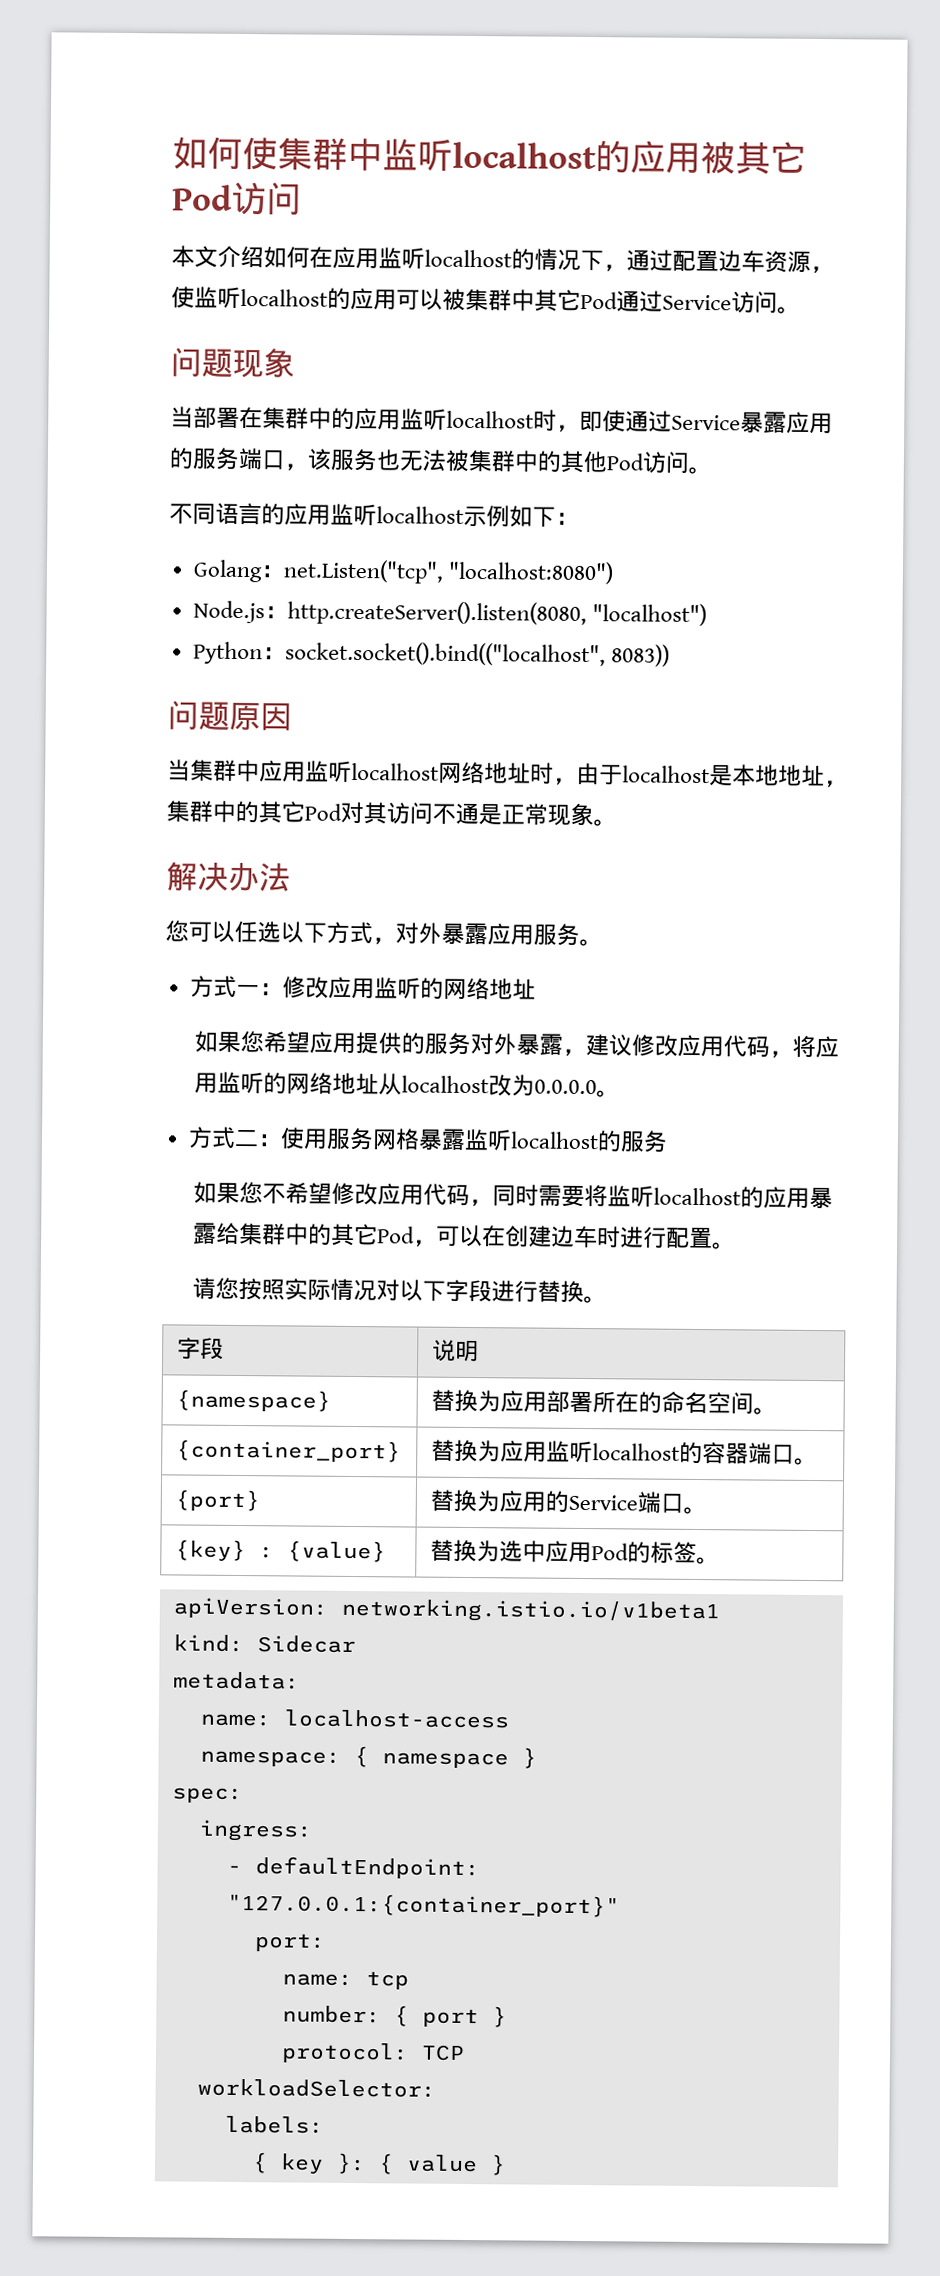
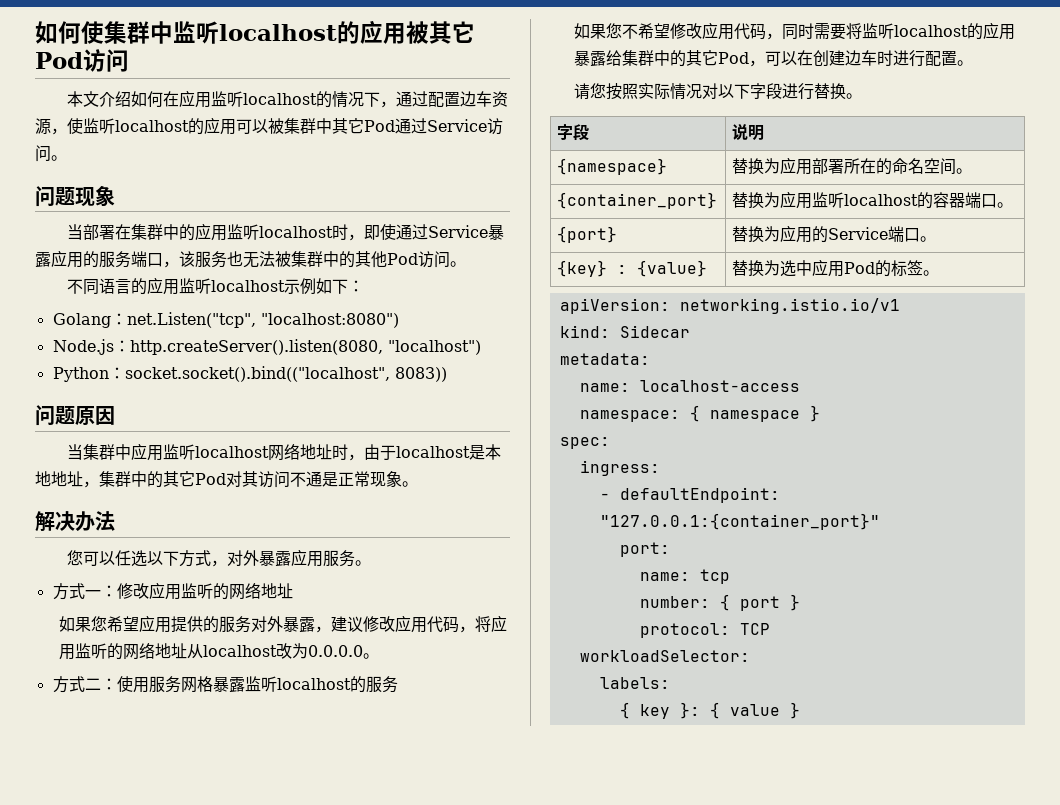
- apiVersion: networking.istio.io/v1beta1
+ apiVersion: networking.istio.io/v1

